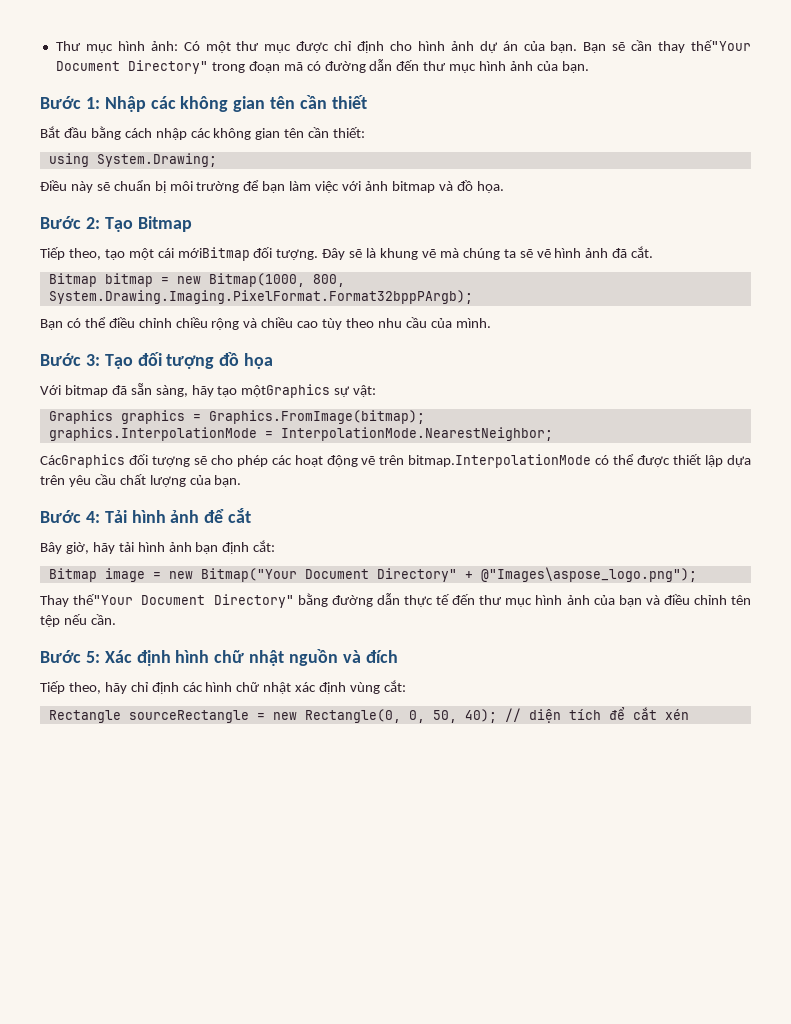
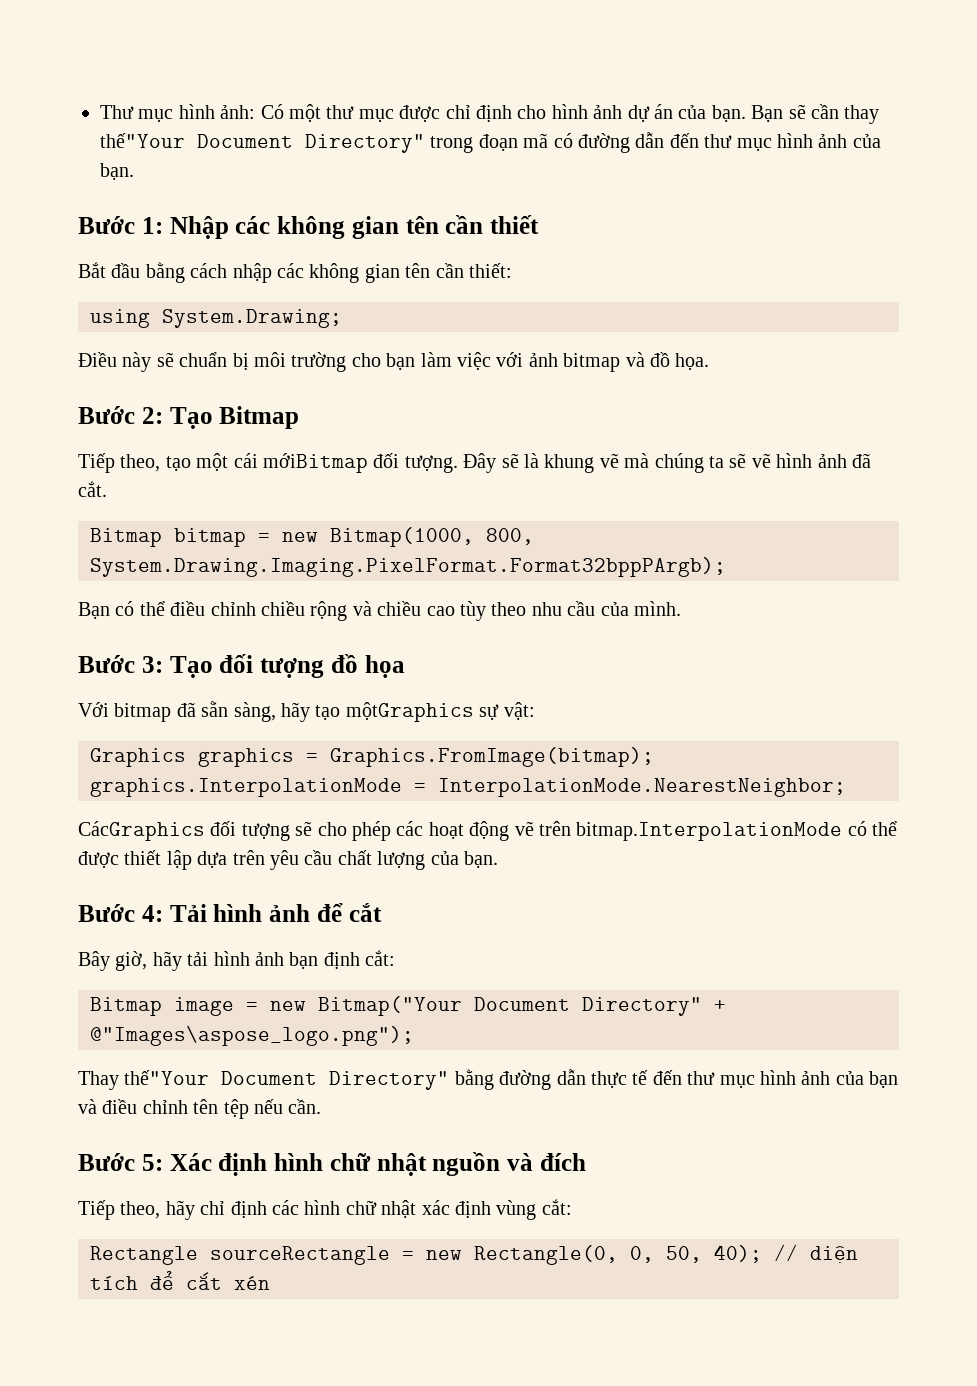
- Điều này sẽ chuẩn bị môi trường để bạn làm việc với ảnh bitmap và đồ họa.
+ Điều này sẽ chuẩn bị môi trường cho bạn làm việc với ảnh bitmap và đồ họa.

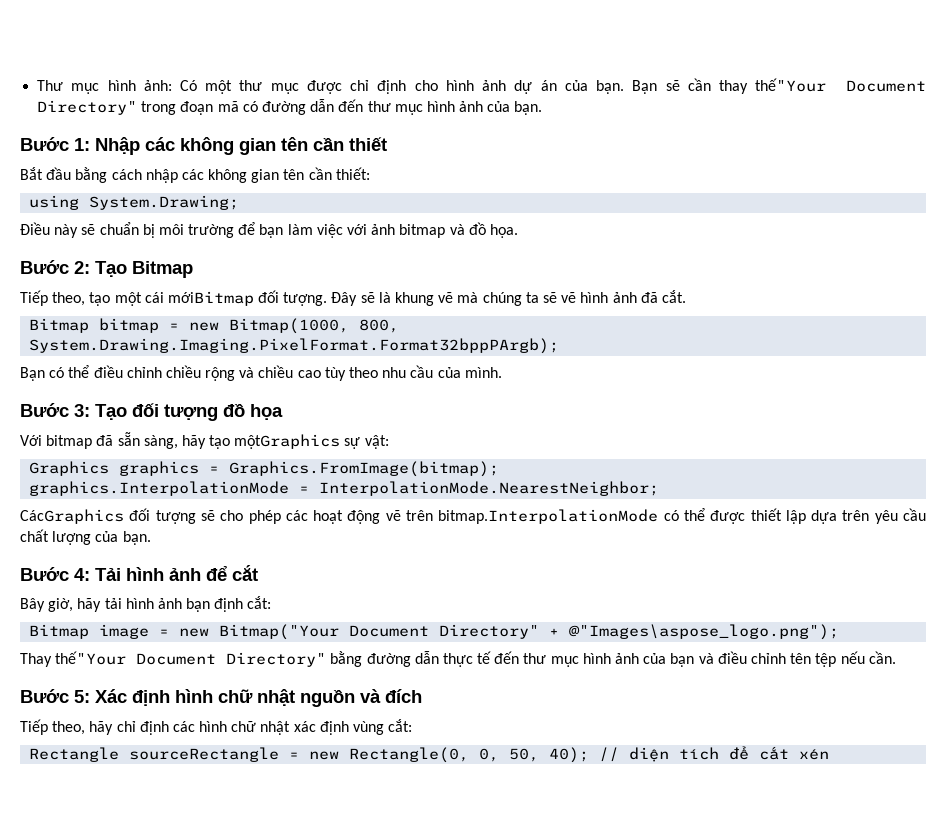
- Điều này sẽ chuẩn bị môi trường cho bạn làm việc với ảnh bitmap và đồ họa.
+ Điều này sẽ chuẩn bị môi trường để bạn làm việc với ảnh bitmap và đồ họa.

